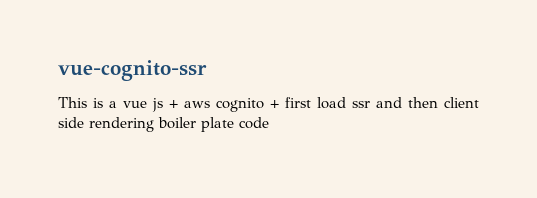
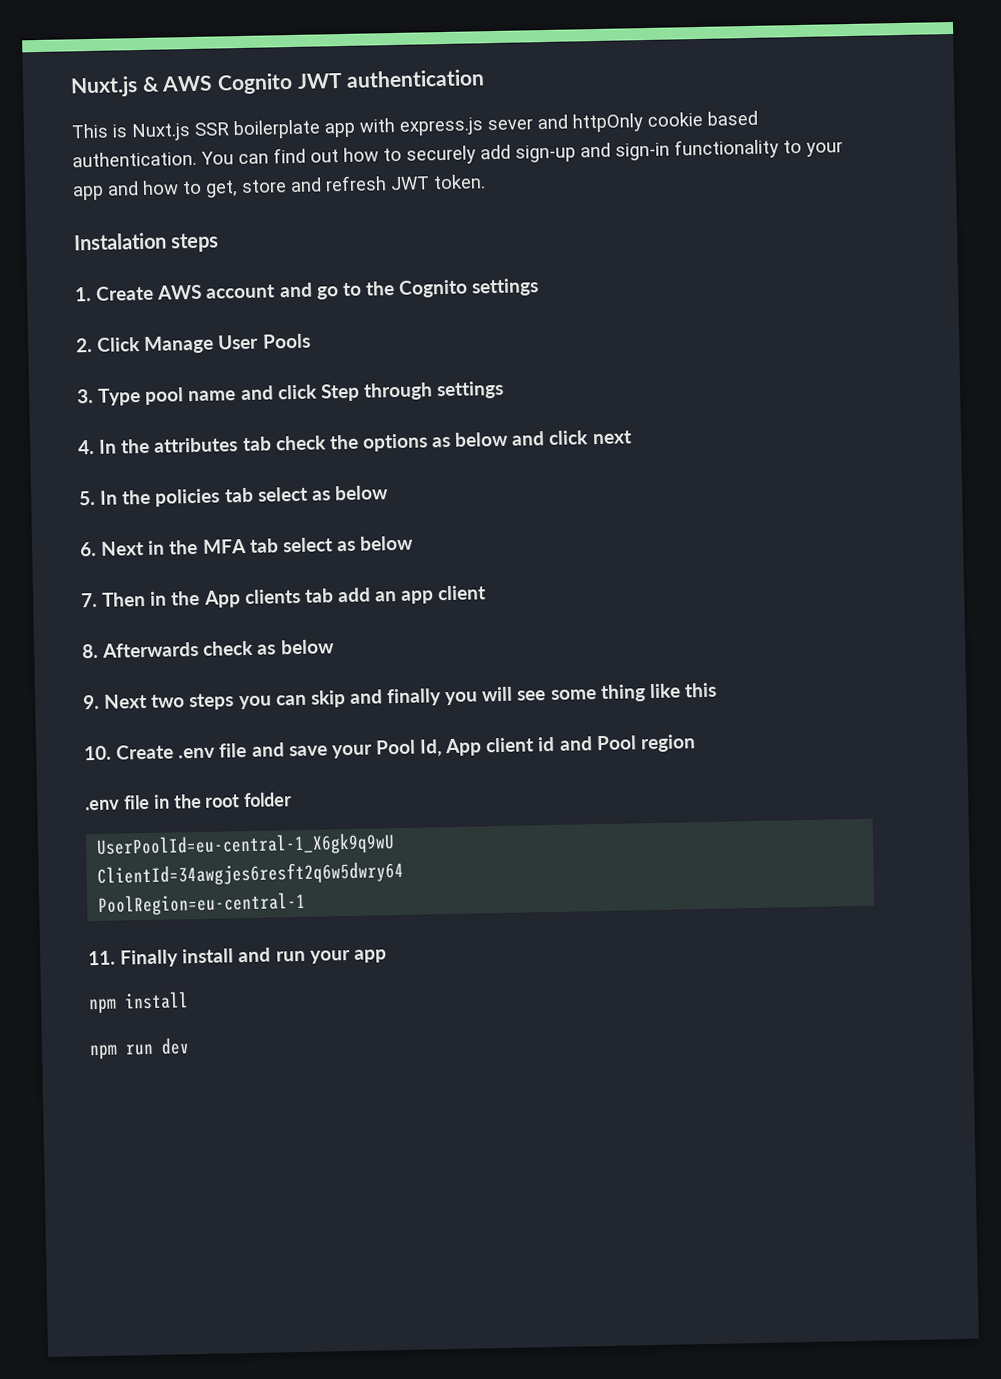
- vue-cognito-ssr
- This is a vue js + aws cognito + first load ssr and then client side rendering boiler plate code
+ Nuxt.js & AWS Cognito JWT authentication
+ This is Nuxt.js SSR boilerplate app with express.js sever and httpOnly cookie based authentication. You can find out how to securely add sign-up and sign-in functionality to your app and how to get, store and refresh JWT token.
+ Instalation steps
+ 1. Create AWS account and go to the Cognito settings
+ 2. Click Manage User Pools
+ 3. Type pool name and click Step through settings
+ 4. In the attributes tab check the options as below and click next
+ 5. In the policies tab select as below
+ 6. Next in the MFA tab select as below
+ 7. Then in the App clients tab add an app client
+ 8. Afterwards check as below
+ 9. Next two steps you can skip and finally you will see some thing like this
+ 10. Create .env file and save your Pool Id, App client id and Pool region
+ .env file in the root folder
+ UserPoolId=eu-central-1_X6gk9q9wU
+ ClientId=34awgjes6resft2q6w5dwry64
+ PoolRegion=eu-central-1
+ 11. Finally install and run your app
+ npm install
+ npm run dev

